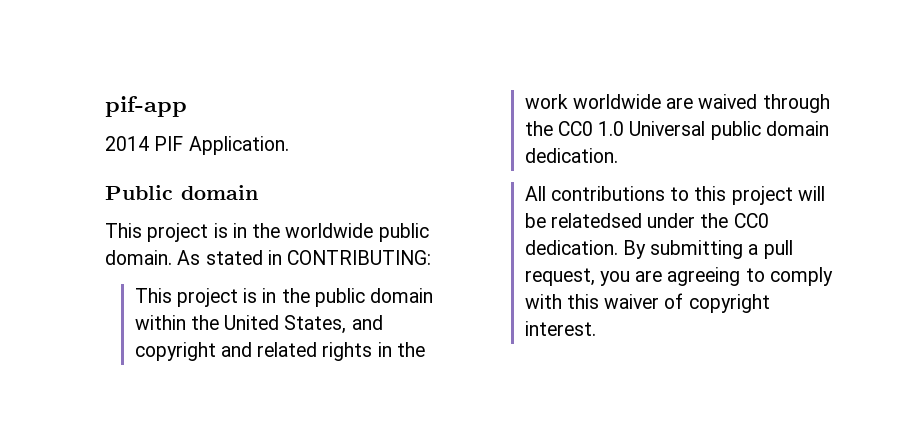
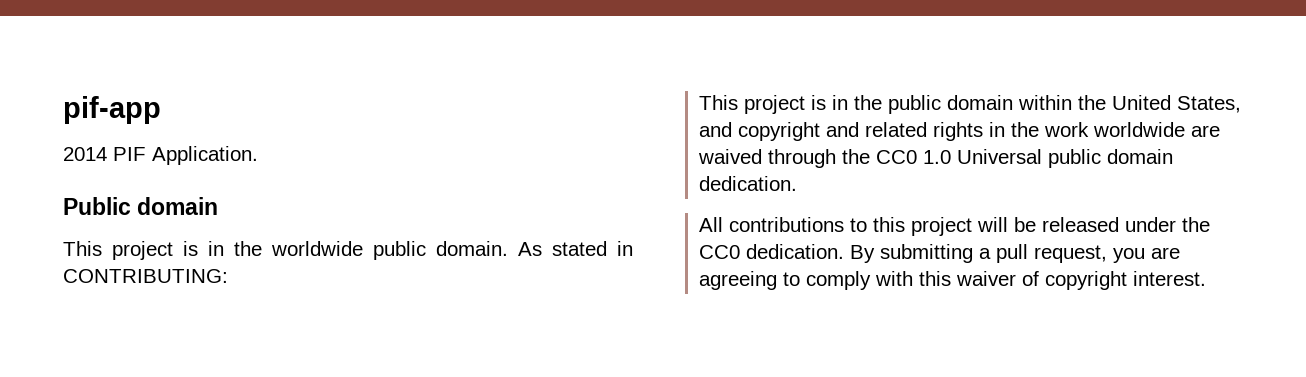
- All contributions to this project will be relatedsed under the CC0 dedication.
+ All contributions to this project will be released under the CC0 dedication.

